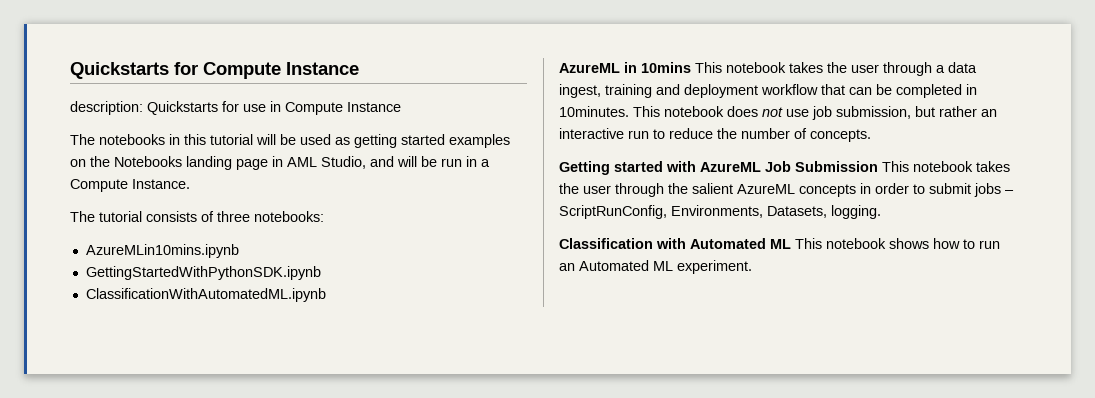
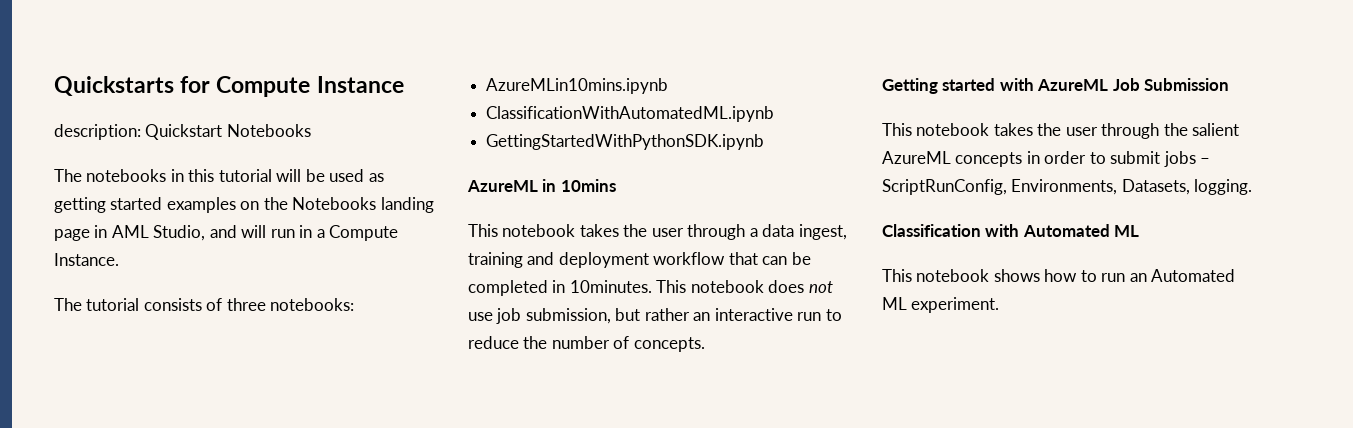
- description: Quickstarts for use in Compute Instance
+ description: Quickstart Notebooks
- The notebooks in this tutorial will be used as getting started examples on the Notebooks landing page in AML Studio, and will be run in a Compute Instance.
+ The notebooks in this tutorial will be used as getting started examples on the Notebooks landing page in AML Studio, and will run in a Compute Instance.
+ ClassificationWithAutomatedML.ipynb
- ClassificationWithAutomatedML.ipynb
- AzureML in 10mins This notebook takes the user through a data ingest, training and deployment workflow that can be completed in 10minutes.
+ AzureML in 10mins
+ This notebook takes the user through a data ingest, training and deployment workflow that can be completed in 10minutes.
- Getting started with AzureML Job Submission This notebook takes the user through the salient AzureML concepts in order to submit jobs – ScriptRunConfig, Environments, Datasets, logging.
+ Getting started with AzureML Job Submission
+ This notebook takes the user through the salient AzureML concepts in order to submit jobs – ScriptRunConfig, Environments, Datasets, logging.
- Classification with Automated ML This notebook shows how to run an Automated ML experiment.
+ Classification with Automated ML
+ This notebook shows how to run an Automated ML experiment.

